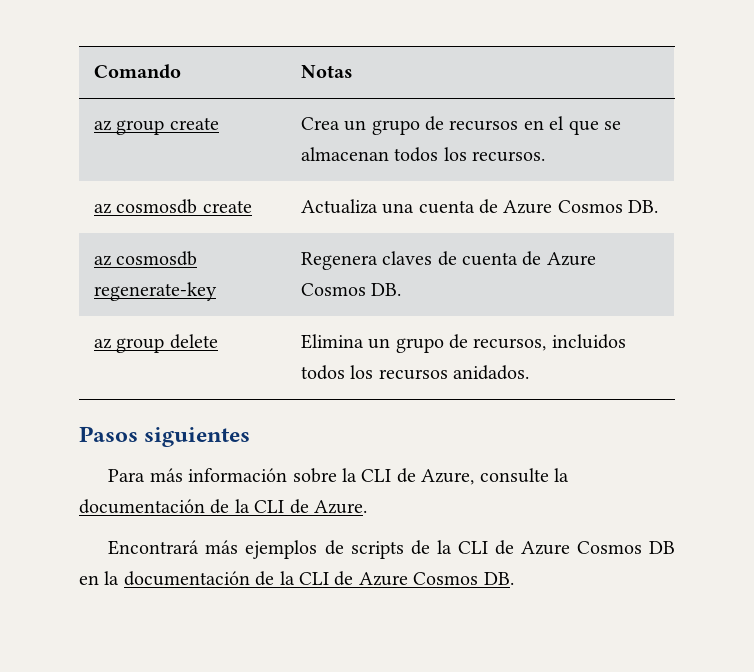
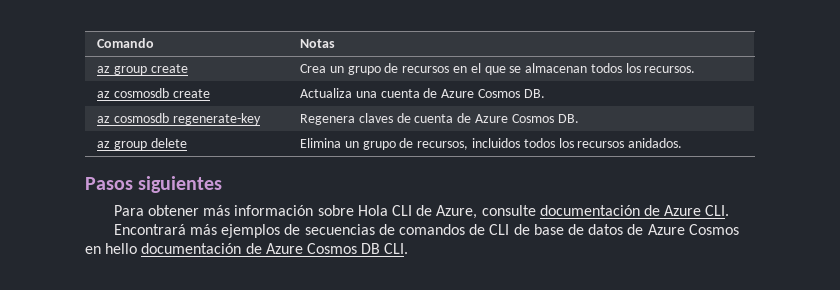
- Para más información sobre la CLI de Azure, consulte la documentación de la CLI de Azure.
+ Para obtener más información sobre Hola CLI de Azure, consulte documentación de Azure CLI.
- Encontrará más ejemplos de scripts de la CLI de Azure Cosmos DB en la documentación de la CLI de Azure Cosmos DB.
+ Encontrará más ejemplos de secuencias de comandos de CLI de base de datos de Azure Cosmos en hello documentación de Azure Cosmos DB CLI.

